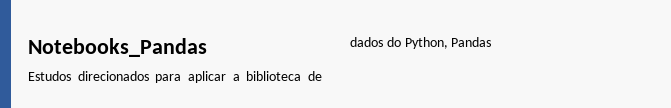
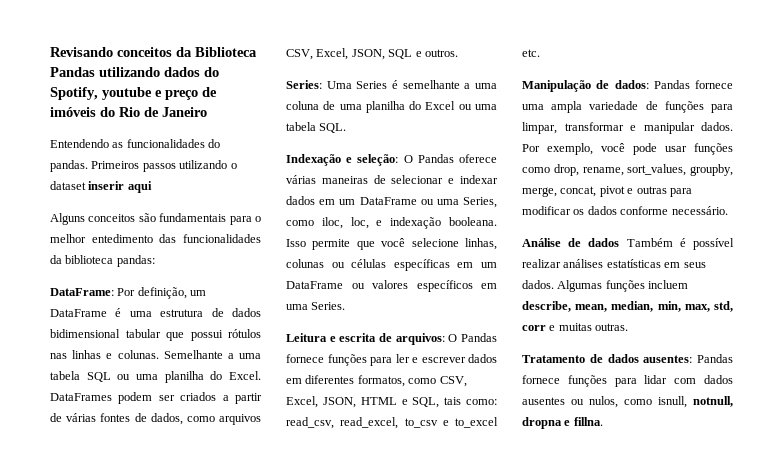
- Notebooks_Pandas
- Estudos direcionados para aplicar a biblioteca de dados do Python, Pandas
+ Revisando conceitos da Biblioteca Pandas utilizando dados do Spotify, youtube e preço de imóveis do Rio de Janeiro
+ Entendendo as funcionalidades do pandas. Primeiros passos utilizando o dataset inserir aqui
+ Alguns conceitos são fundamentais para o melhor entedimento das funcionalidades da biblioteca pandas:
+ DataFrame: Por definição, um DataFrame é uma estrutura de dados bidimensional tabular que possui rótulos nas linhas e colunas. Semelhante a uma tabela SQL ou uma planilha do Excel. DataFrames podem ser criados a partir de várias fontes de dados, como arquivos CSV, Excel, JSON, SQL e outros.
+ Series: Uma Series é semelhante a uma coluna de uma planilha do Excel ou uma tabela SQL.
+ Indexação e seleção: O Pandas oferece várias maneiras de selecionar e indexar dados em um DataFrame ou uma Series, como iloc, loc, e indexação booleana. Isso permite que você selecione linhas, colunas ou células específicas em um DataFrame ou valores específicos em uma Series.
+ Leitura e escrita de arquivos: O Pandas fornece funções para ler e escrever dados em diferentes formatos, como CSV, Excel, JSON, HTML e SQL, tais como: read_csv, read_excel, to_csv e to_excel etc.
+ Manipulação de dados: Pandas fornece uma ampla variedade de funções para limpar, transformar e manipular dados. Por exemplo, você pode usar funções como drop, rename, sort_values, groupby, merge, concat, pivot e outras para modificar os dados conforme necessário.
+ Análise de dados Também é possível realizar análises estatísticas em seus dados. Algumas funções incluem describe, mean, median, min, max, std, corr e muitas outras.
+ Tratamento de dados ausentes: Pandas fornece funções para lidar com dados ausentes ou nulos, como isnull, notnull, dropna e fillna.

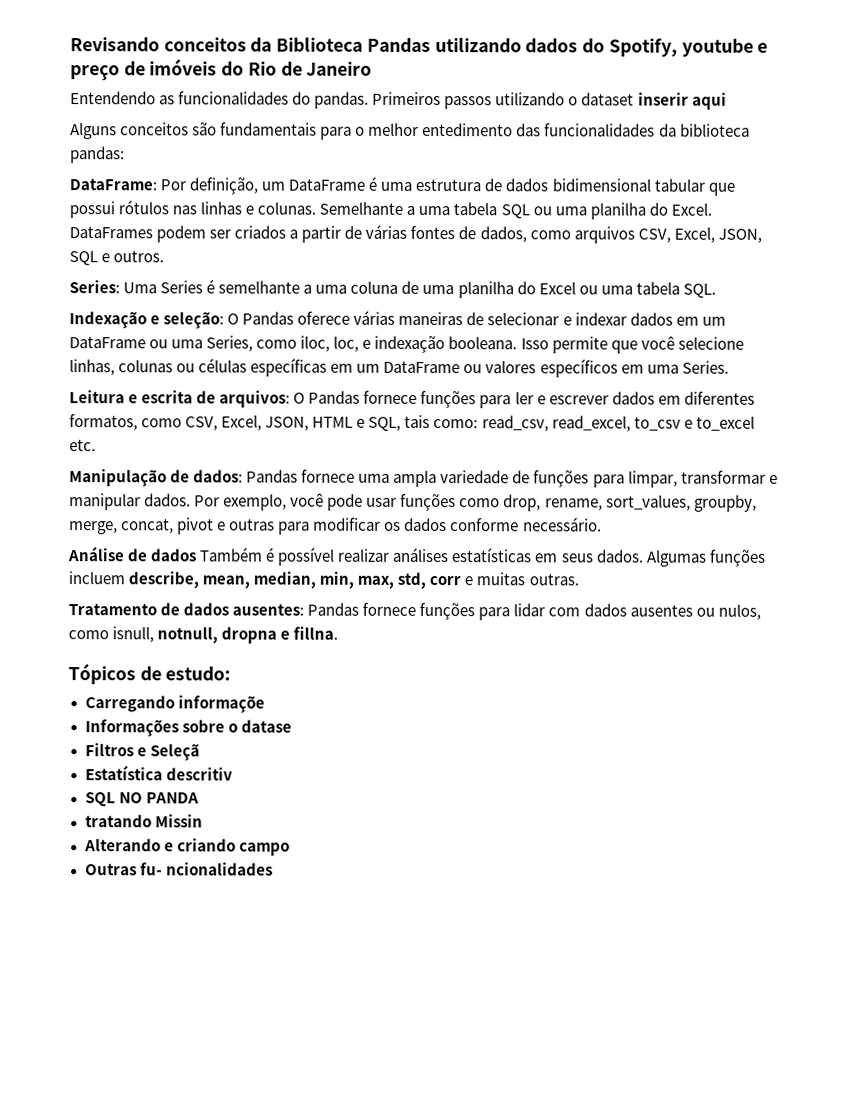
+ Tópicos de estudo:
+ Carregando informaçõe
+ Informações sobre o datase
+ Filtros e Seleçã
+ Estatística descritiv
+ SQL NO PANDA
+ tratando Missin
+ Alterando e criando campo
+ Outras fu- ncionalidades

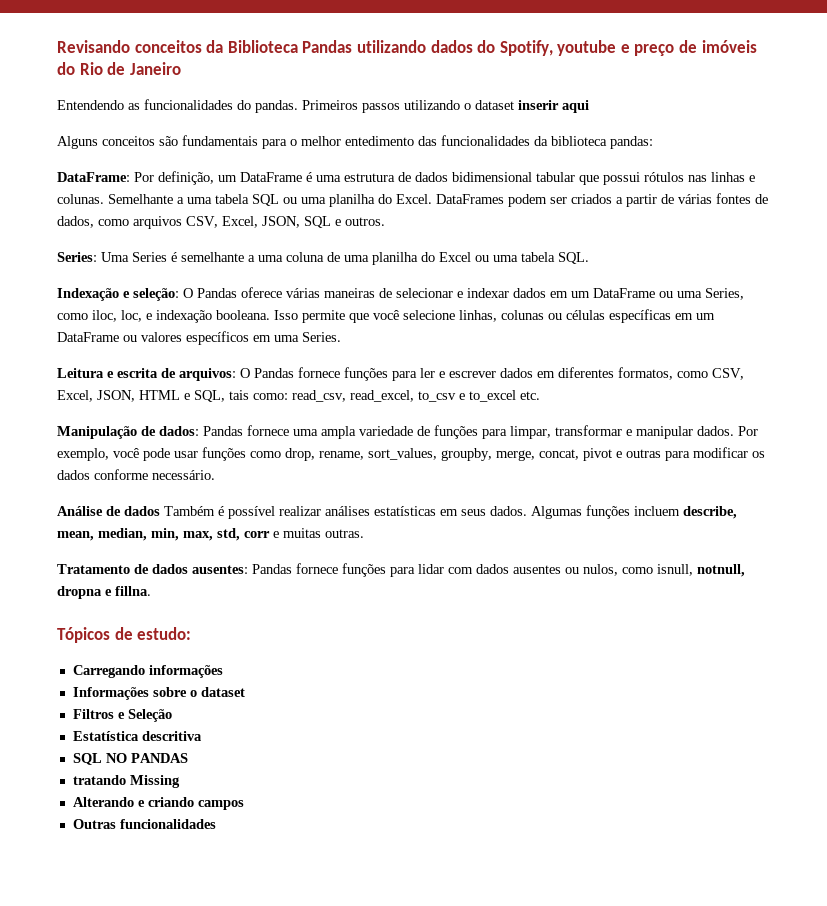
- Carregando informaçõe
+ Carregando informações
- Informações sobre o datase
+ Informações sobre o dataset
- Filtros e Seleçã
+ Filtros e Seleção
- Estatística descritiv
+ Estatística descritiva
- SQL NO PANDA
+ SQL NO PANDAS
- tratando Missin
+ tratando Missing
- Alterando e criando campo
+ Alterando e criando campos
- Outras fu- ncionalidades
+ Outras funcionalidades

